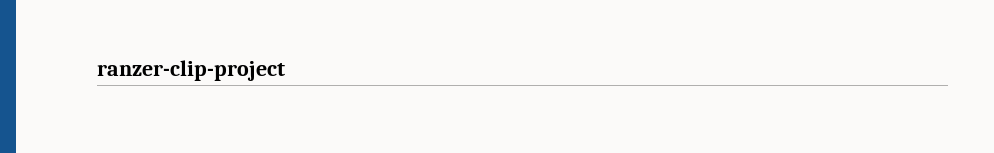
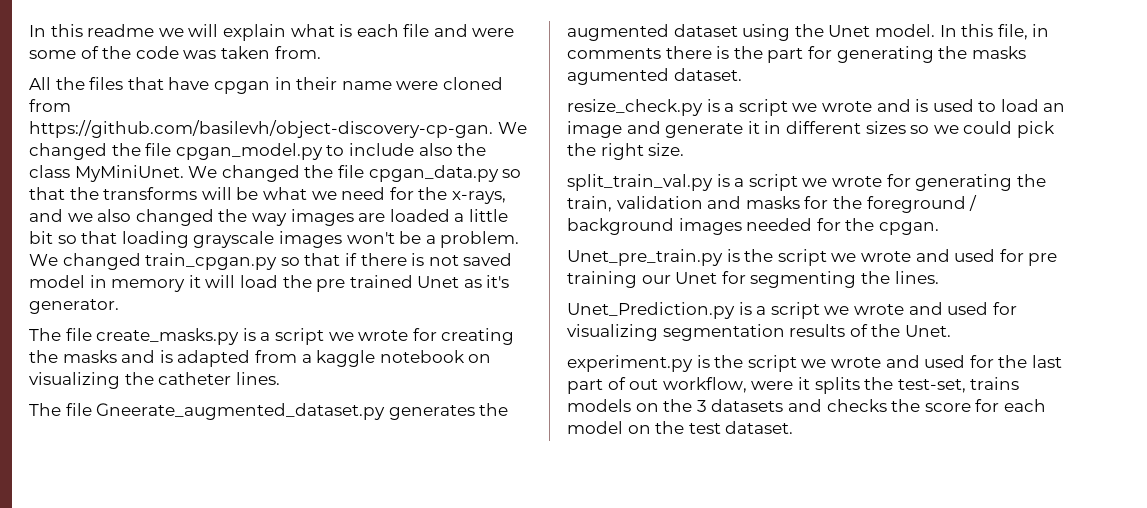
- ranzer-clip-project
+ In this readme we will explain what is each file and were some of the code was taken from.
+ All the files that have cpgan in their name were cloned from https://github.com/basilevh/object-discovery-cp-gan. We changed the file cpgan_model.py to include also the class MyMiniUnet. We changed the file cpgan_data.py so that the transforms will be what we need for the x-rays, and we also changed the way images are loaded a little bit so that loading grayscale images won't be a problem. We changed train_cpgan.py so that if there is not saved model in memory it will load the pre trained Unet as it's generator.
+ The file create_masks.py is a script we wrote for creating the masks and is adapted from a kaggle notebook on visualizing the catheter lines.
+ The file Gneerate_augmented_dataset.py generates the augmented dataset using the Unet model. In this file, in comments there is the part for generating the masks agumented dataset.
+ resize_check.py is a script we wrote and is used to load an image and generate it in different sizes so we could pick the right size.
+ split_train_val.py is a script we wrote for generating the train, validation and masks for the foreground / background images needed for the cpgan.
+ Unet_pre_train.py is the script we wrote and used for pre training our Unet for segmenting the lines.
+ Unet_Prediction.py is a script we wrote and used for visualizing segmentation results of the Unet.
+ experiment.py is the script we wrote and used for the last part of out workflow, were it splits the test-set, trains models on the 3 datasets and checks the score for each model on the test dataset.

